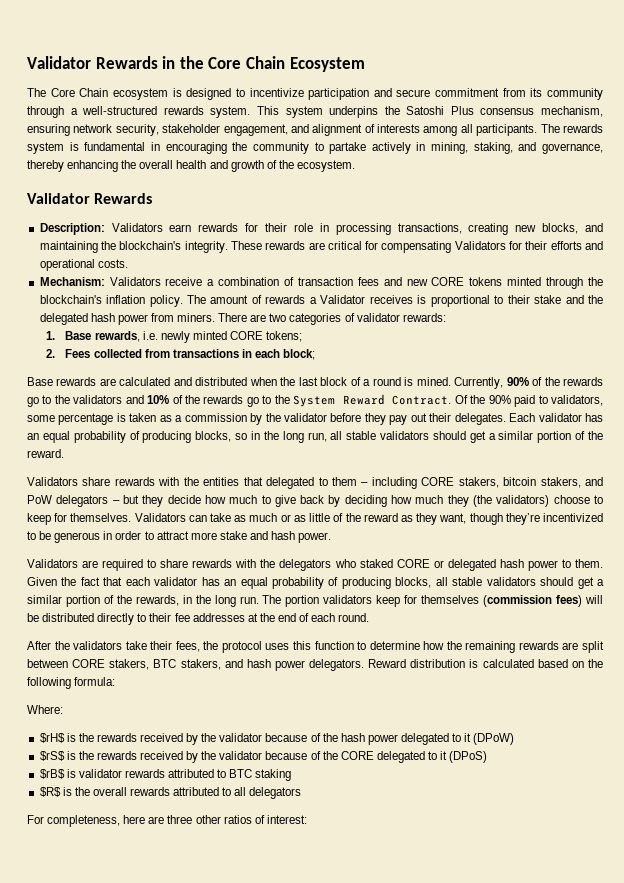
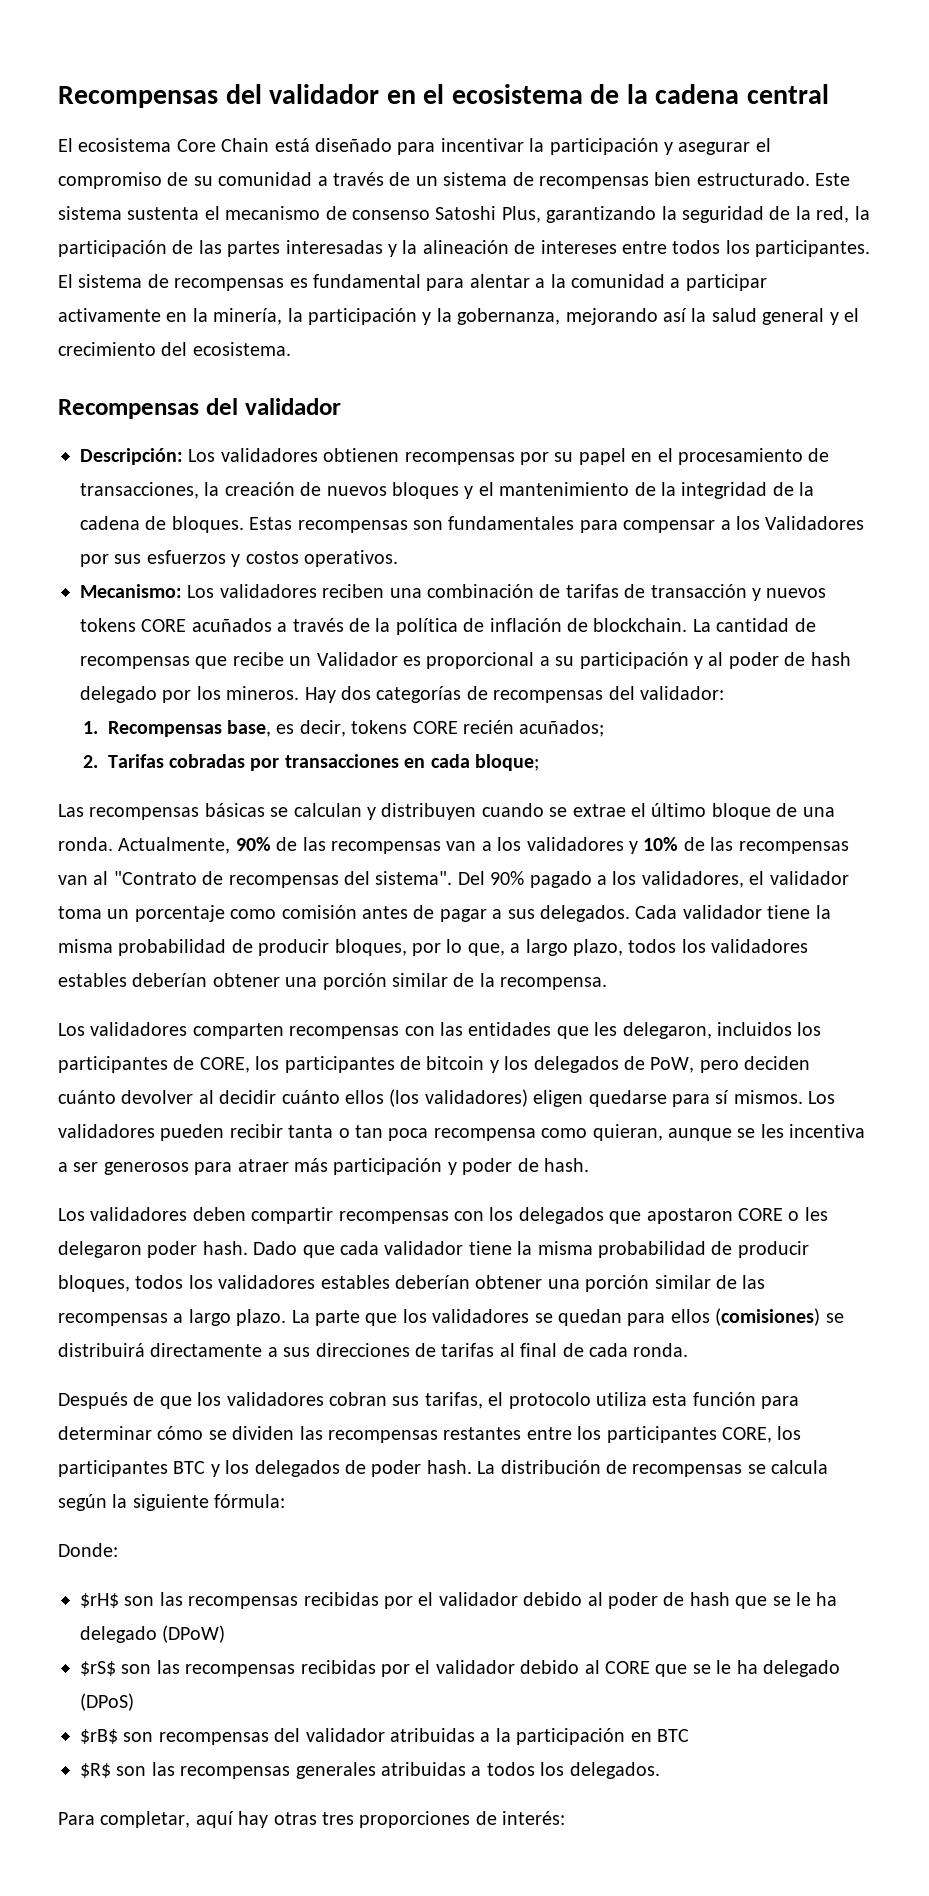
- Validator Rewards in the Core Chain Ecosystem
- The Core Chain ecosystem is designed to incentivize participation and secure commitment from its community through a well-structured rewards system. This system underpins the Satoshi Plus consensus mechanism, ensuring network security, stakeholder engagement, and alignment of interests among all participants. The rewards system is fundamental in encouraging the community to partake actively in mining, staking, and governance, thereby enhancing the overall health and growth of the ecosystem.
- Validator Rewards
- Description: Validators earn rewards for their role in processing transactions, creating new blocks, and maintaining the blockchain's integrity. These rewards are critical for compensating Validators for their efforts and operational costs.
- Mechanism: Validators receive a combination of transaction fees and new CORE tokens minted through the blockchain's inflation policy. The amount of rewards a Validator receives is proportional to their stake and the delegated hash power from miners. There are two categories of validator rewards:
- 1. Base rewards, i.e. newly minted CORE tokens;
- 2. Fees collected from transactions in each block;
- Base rewards are calculated and distributed when the last block of a round is mined. Currently, 90% of the rewards go to the validators and 10% of the rewards go to the System Reward Contract. Of the 90% paid to validators, some percentage is taken as a commission by the validator before they pay out their delegates. Each validator has an equal probability of producing blocks, so in the long run, all stable validators should get a similar portion of the reward.
- Validators share rewards with the entities that delegated to them – including CORE stakers, bitcoin stakers, and PoW delegators – but they decide how much to give back by deciding how much they (the validators) choose to keep for themselves. Validators can take as much or as little of the reward as they want, though they’re incentivized to be generous in order to attract more stake and hash power.
- Validators are required to share rewards with the delegators who staked CORE or delegated hash power to them. Given the fact that each validator has an equal probability of producing blocks, all stable validators should get a similar portion of the rewards, in the long run. The portion validators keep for themselves (commission fees) will be distributed directly to their fee addresses at the end of each round.
- After the validators take their fees, the protocol uses this function to determine how the remaining rewards are split between CORE stakers, BTC stakers, and hash power delegators. Reward distribution is calculated based on the following formula:
- Where:
- $rH$ is the rewards received by the validator because of the hash power delegated to it (DPoW)
- $rS$ is the rewards received by the validator because of the CORE delegated to it (DPoS)
- $rB$ is validator rewards attributed to BTC staking
+ Recompensas del validador en el ecosistema de la cadena central
+ El ecosistema Core Chain está diseñado para incentivar la participación y asegurar el compromiso de su comunidad a través de un sistema de recompensas bien estructurado. Este sistema sustenta el mecanismo de consenso Satoshi Plus, garantizando la seguridad de la red, la participación de las partes interesadas y la alineación de intereses entre todos los participantes. El sistema de recompensas es fundamental para alentar a la comunidad a participar activamente en la minería, la participación y la gobernanza, mejorando así la salud general y el crecimiento del ecosistema.
+ Recompensas del validador
+ Descripción: Los validadores obtienen recompensas por su papel en el procesamiento de transacciones, la creación de nuevos bloques y el mantenimiento de la integridad de la cadena de bloques. Estas recompensas son fundamentales para compensar a los Validadores por sus esfuerzos y costos operativos.
+ Mecanismo: Los validadores reciben una combinación de tarifas de transacción y nuevos tokens CORE acuñados a través de la política de inflación de blockchain. La cantidad de recompensas que recibe un Validador es proporcional a su participación y al poder de hash delegado por los mineros. Hay dos categorías de recompensas del validador:
+ 1. Recompensas base, es decir, tokens CORE recién acuñados;
+ 2. Tarifas cobradas por transacciones en cada bloque;
+ Las recompensas básicas se calculan y distribuyen cuando se extrae el último bloque de una ronda. Actualmente, 90% de las recompensas van a los validadores y 10% de las recompensas van al "Contrato de recompensas del sistema". Del 90% pagado a los validadores, el validador toma un porcentaje como comisión antes de pagar a sus delegados. Cada validador tiene la misma probabilidad de producir bloques, por lo que, a largo plazo, todos los validadores estables deberían obtener una porción similar de la recompensa.
+ Los validadores comparten recompensas con las entidades que les delegaron, incluidos los participantes de CORE, los participantes de bitcoin y los delegados de PoW, pero deciden cuánto devolver al decidir cuánto ellos (los validadores) eligen quedarse para sí mismos. Los validadores pueden recibir tanta o tan poca recompensa como quieran, aunque se les incentiva a ser generosos para atraer más participación y poder de hash.
+ Los validadores deben compartir recompensas con los delegados que apostaron CORE o les delegaron poder hash. Dado que cada validador tiene la misma probabilidad de producir bloques, todos los validadores estables deberían obtener una porción similar de las recompensas a largo plazo. La parte que los validadores se quedan para ellos (comisiones) se distribuirá directamente a sus direcciones de tarifas al final de cada ronda.
+ Después de que los validadores cobran sus tarifas, el protocolo utiliza esta función para determinar cómo se dividen las recompensas restantes entre los participantes CORE, los participantes BTC y los delegados de poder hash. La distribución de recompensas se calcula según la siguiente fórmula:
+ Donde:
+ $rH$ son las recompensas recibidas por el validador debido al poder de hash que se le ha delegado (DPoW)
+ $rS$ son las recompensas recibidas por el validador debido al CORE que se le ha delegado (DPoS)
+ $rB$ son recompensas del validador atribuidas a la participación en BTC
- $R$ is the overall rewards attributed to all delegators
- For completeness, here are three other ratios of interest:
+ $R$ son las recompensas generales atribuidas a todos los delegados.
+ Para completar, aquí hay otras tres proporciones de interés:

